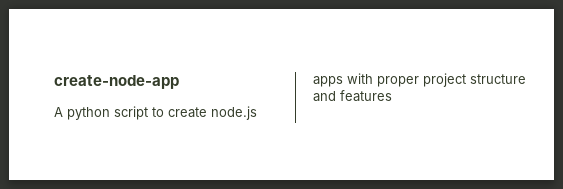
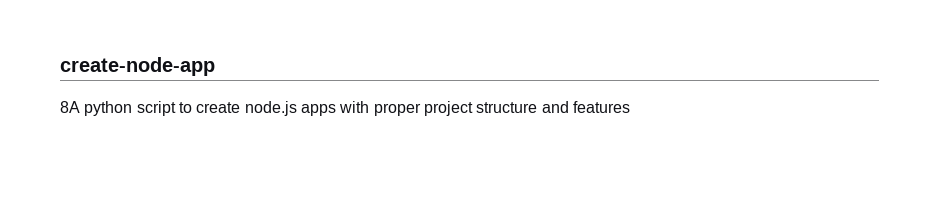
- A python script to create node.js apps with proper project structure and features
+ 8A python script to create node.js apps with proper project structure and features

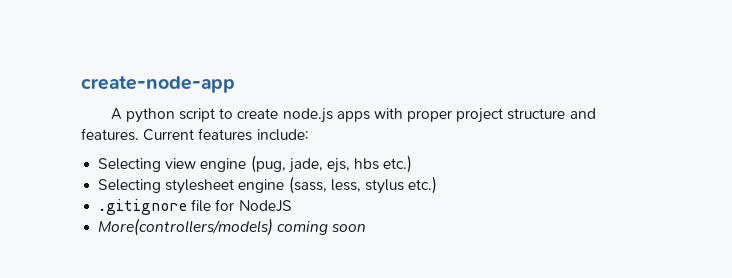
- 8A python script to create node.js apps with proper project structure and features
+ A python script to create node.js apps with proper project structure and features. Current features include:
+ Selecting view engine (pug, jade, ejs, hbs etc.)
+ Selecting stylesheet engine (sass, less, stylus etc.)
+ .gitignore file for NodeJS
+ More(controllers/models) coming soon

